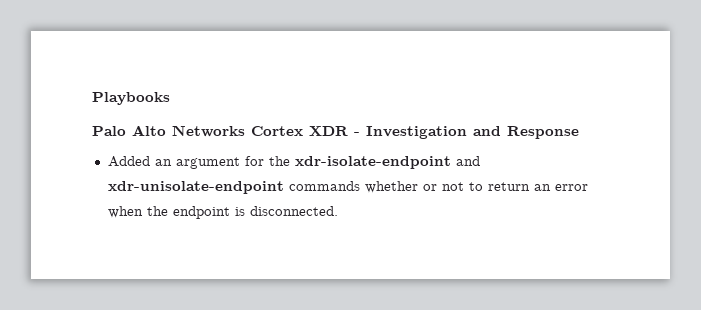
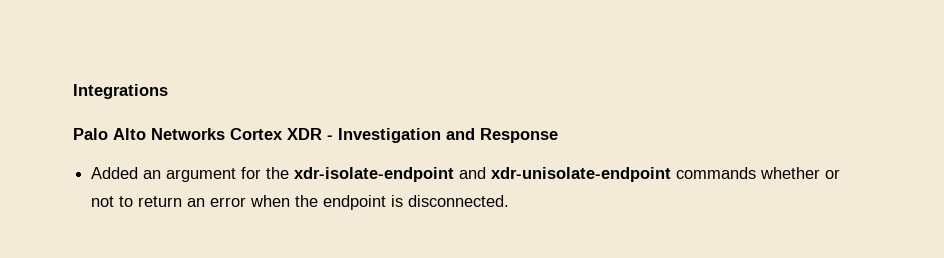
- Playbooks
+ Integrations

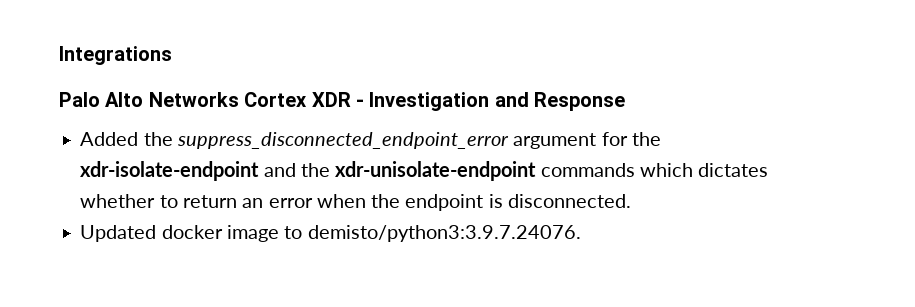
- Added an argument for the xdr-isolate-endpoint and xdr-unisolate-endpoint commands whether or not to return an error when the endpoint is disconnected.
+ Added the suppress_disconnected_endpoint_error argument for the xdr-isolate-endpoint and the xdr-unisolate-endpoint commands which dictates whether to return an error when the endpoint is disconnected.
+ Updated docker image to demisto/python3:3.9.7.24076.

